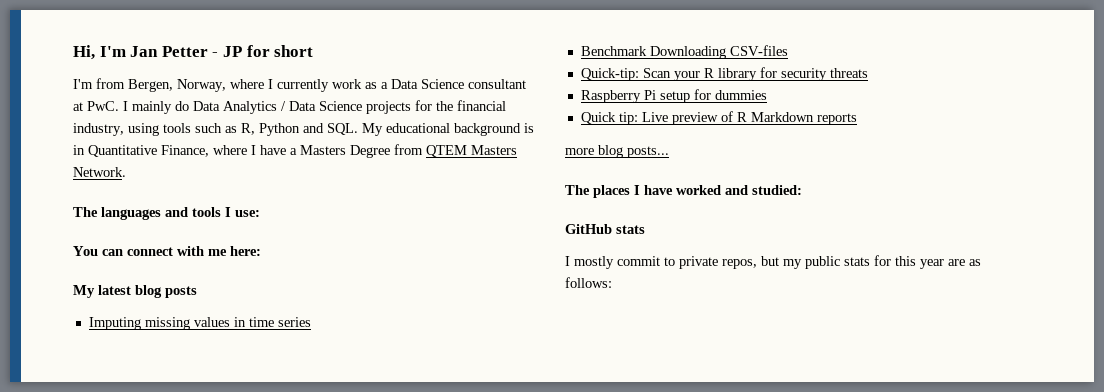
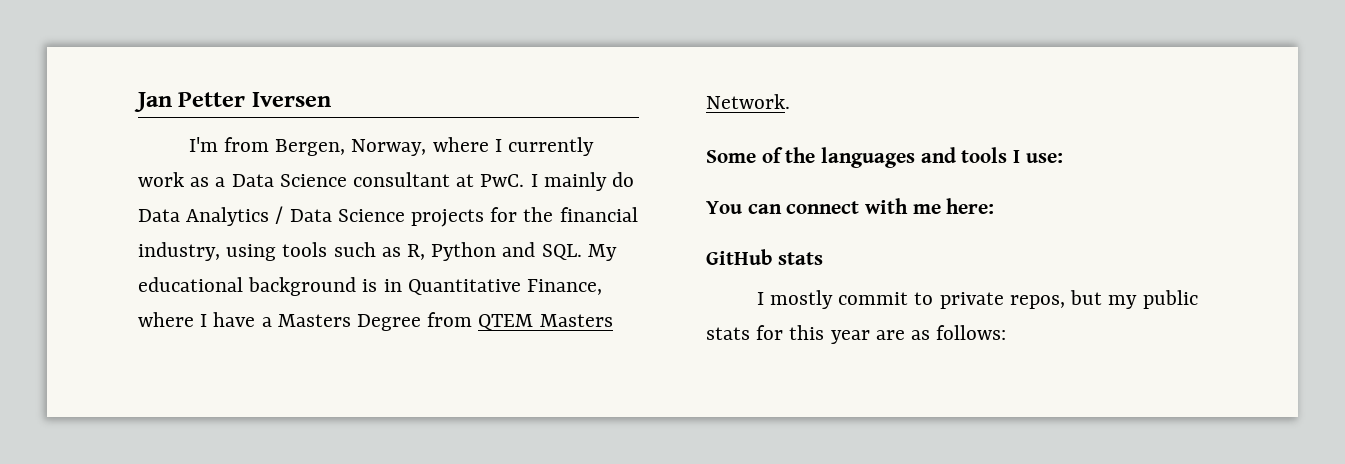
- Hi, I'm Jan Petter - JP for short
+ Jan Petter Iversen
- The languages and tools I use:
+ Some of the languages and tools I use:
- My latest blog posts
- Imputing missing values in time series
- Benchmark Downloading CSV-files
- Quick-tip: Scan your R library for security threats
- Raspberry Pi setup for dummies
- Quick tip: Live preview of R Markdown reports
- more blog posts...
- The places I have worked and studied:

